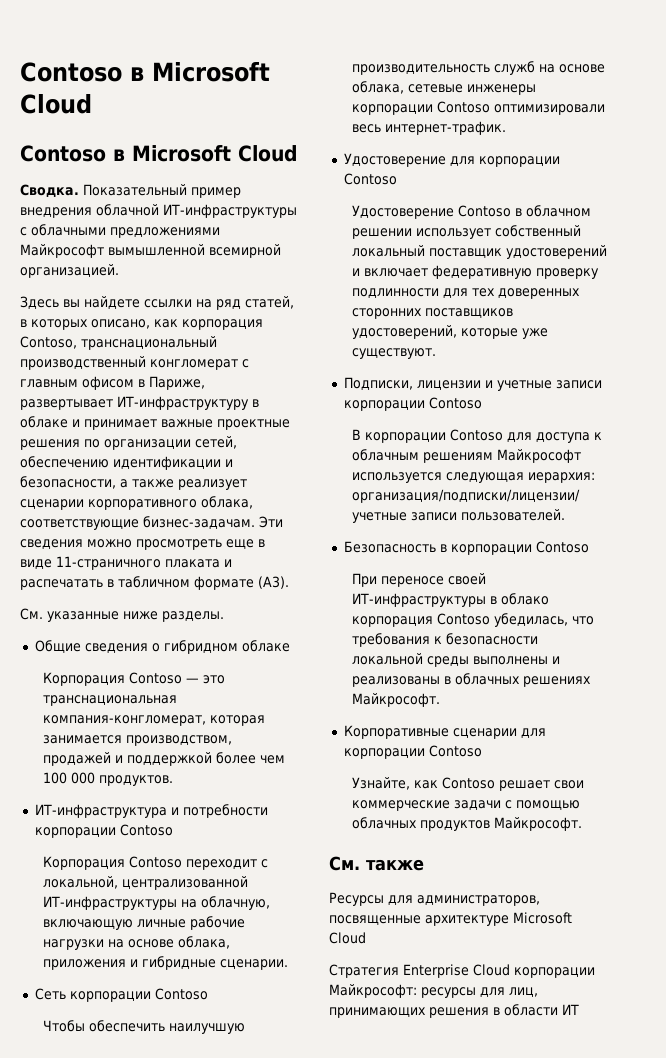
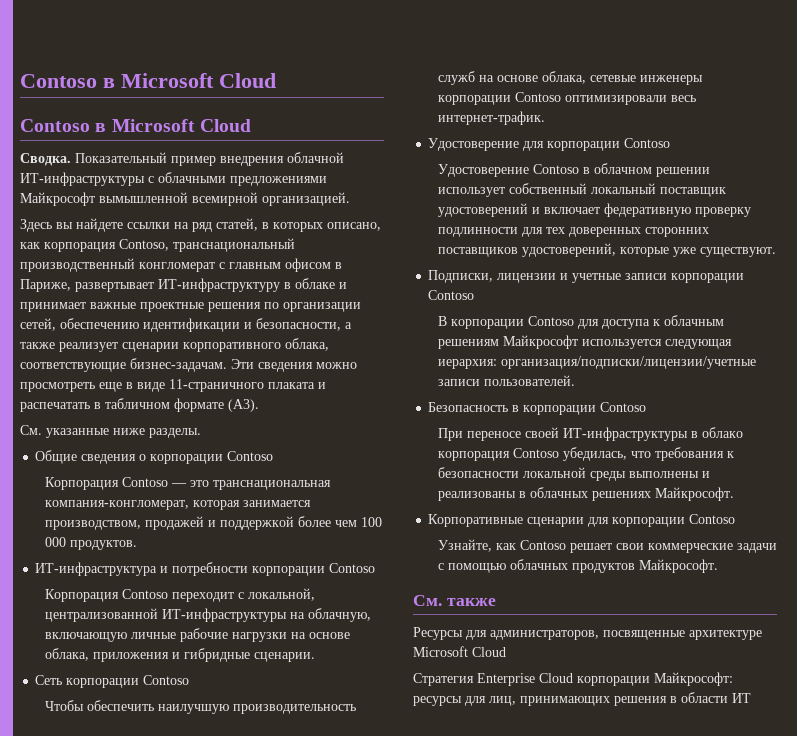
- Общие сведения о гибридном облаке
+ Общие сведения о корпорации Contoso

